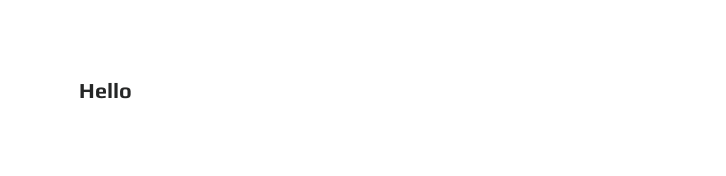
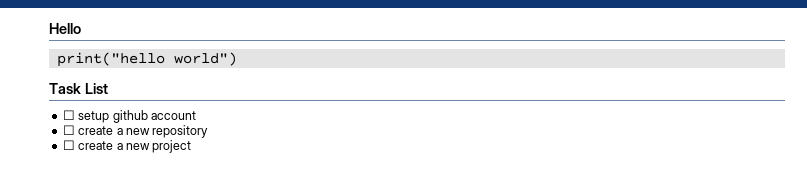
+ print("hello world")
+ Task List
+ ☐ setup github account
+ ☐ create a new repository
+ ☐ create a new project

